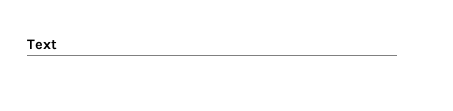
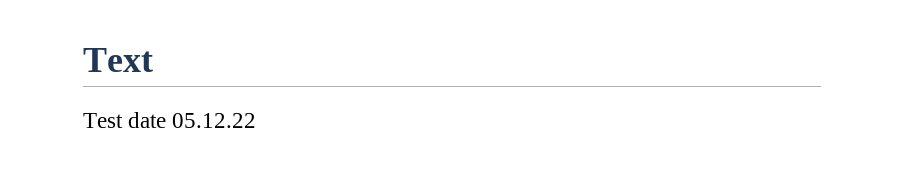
+ Test date 05.12.22

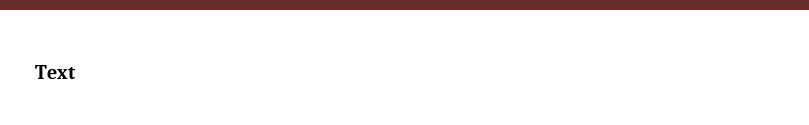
- Test date 05.12.22

